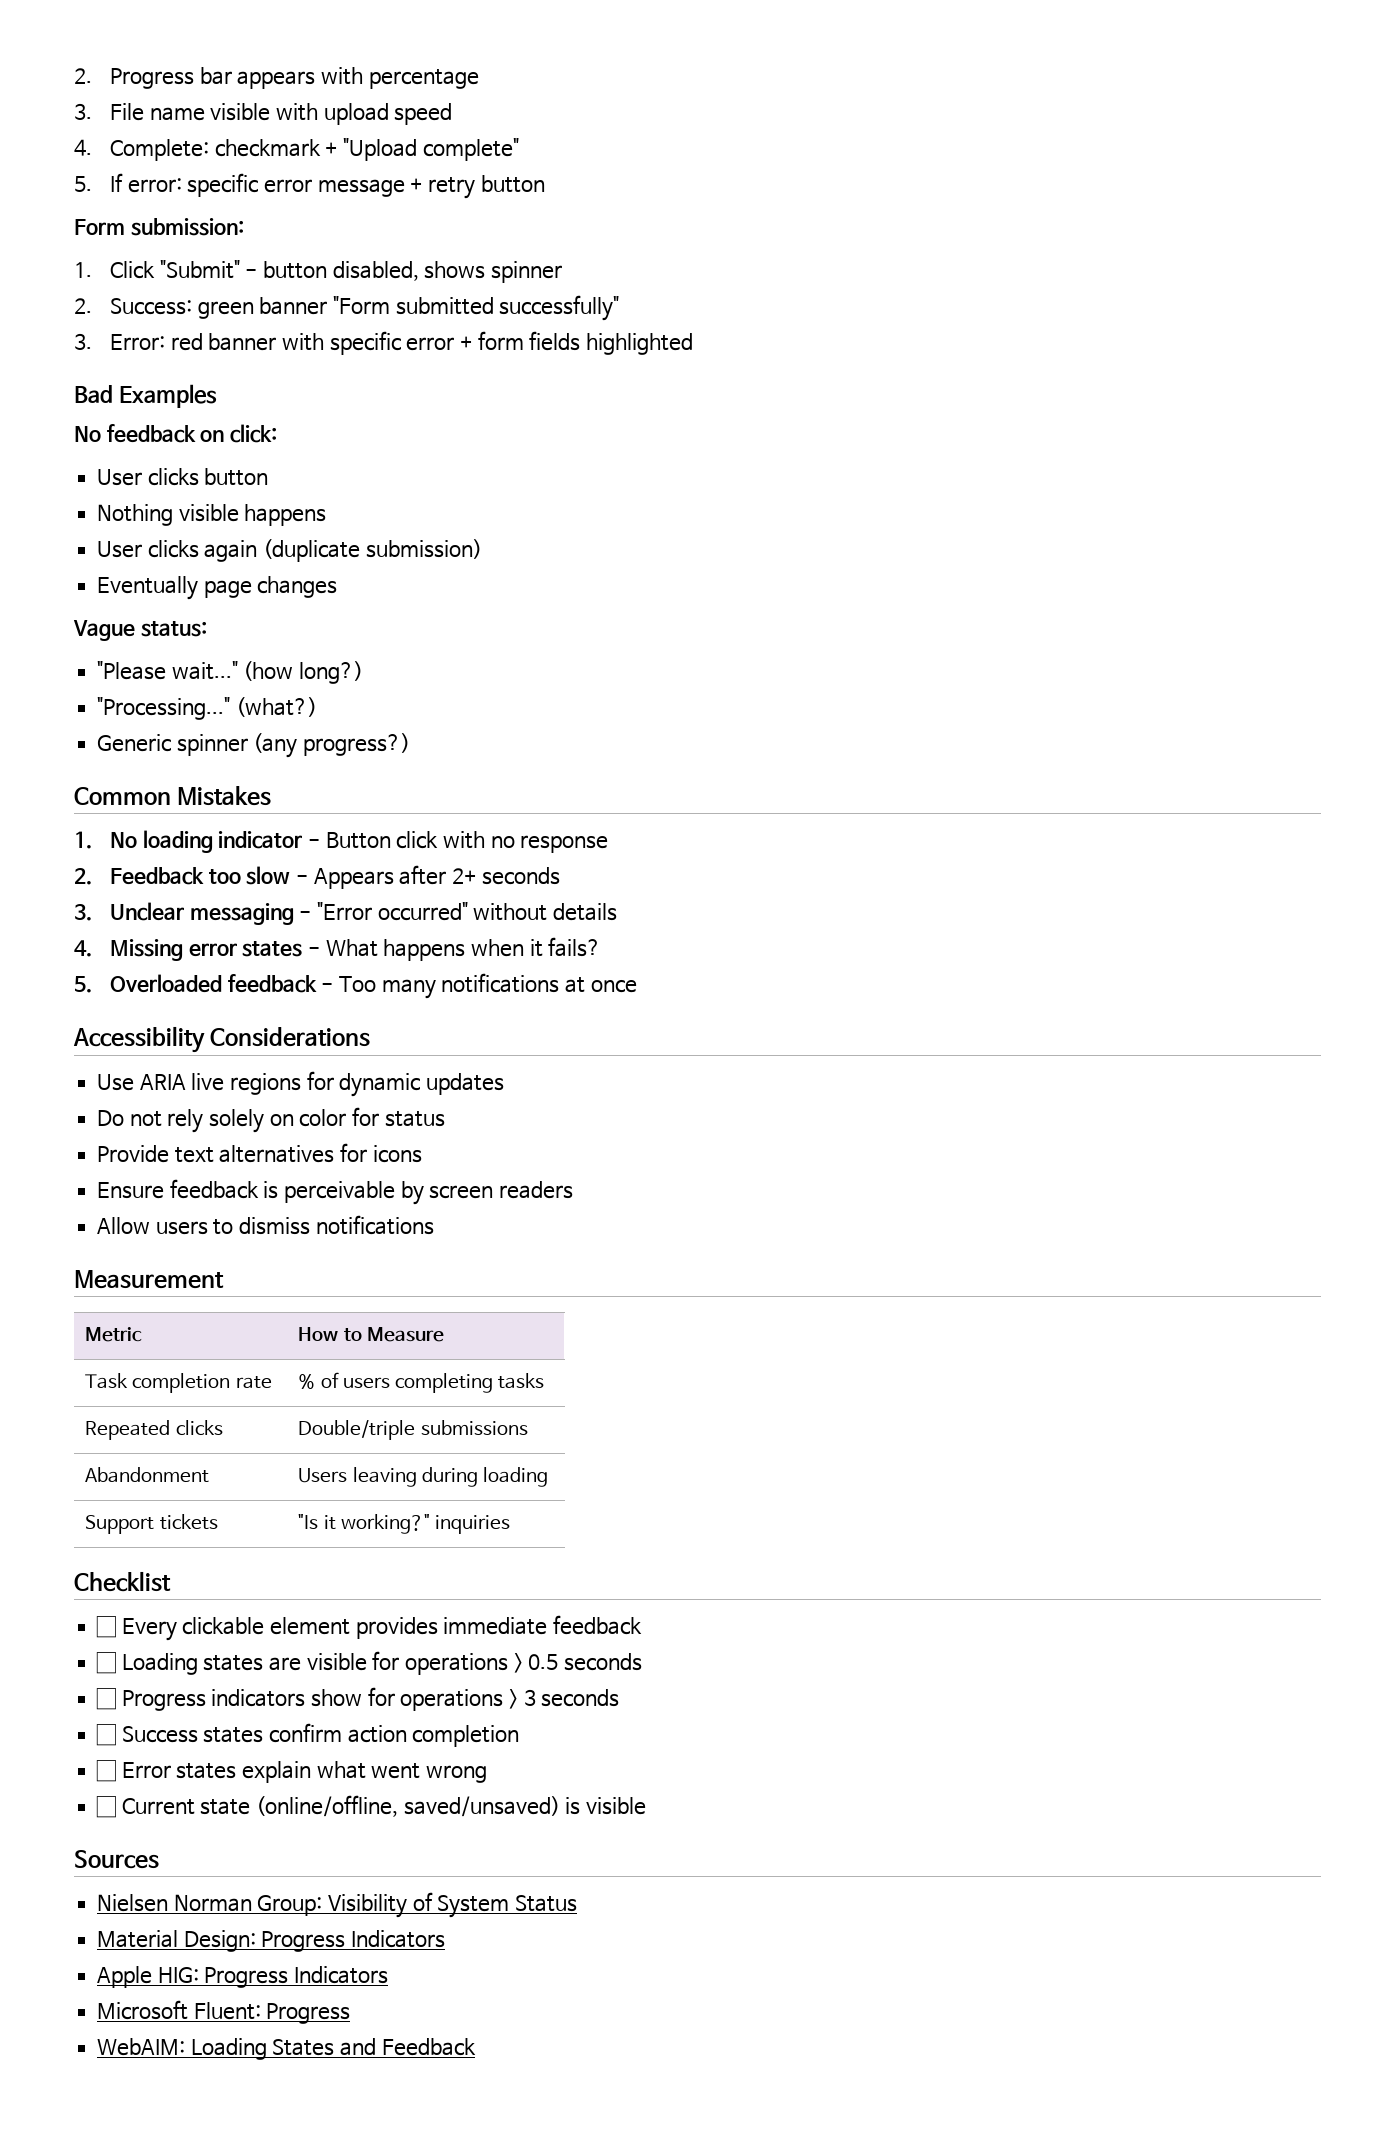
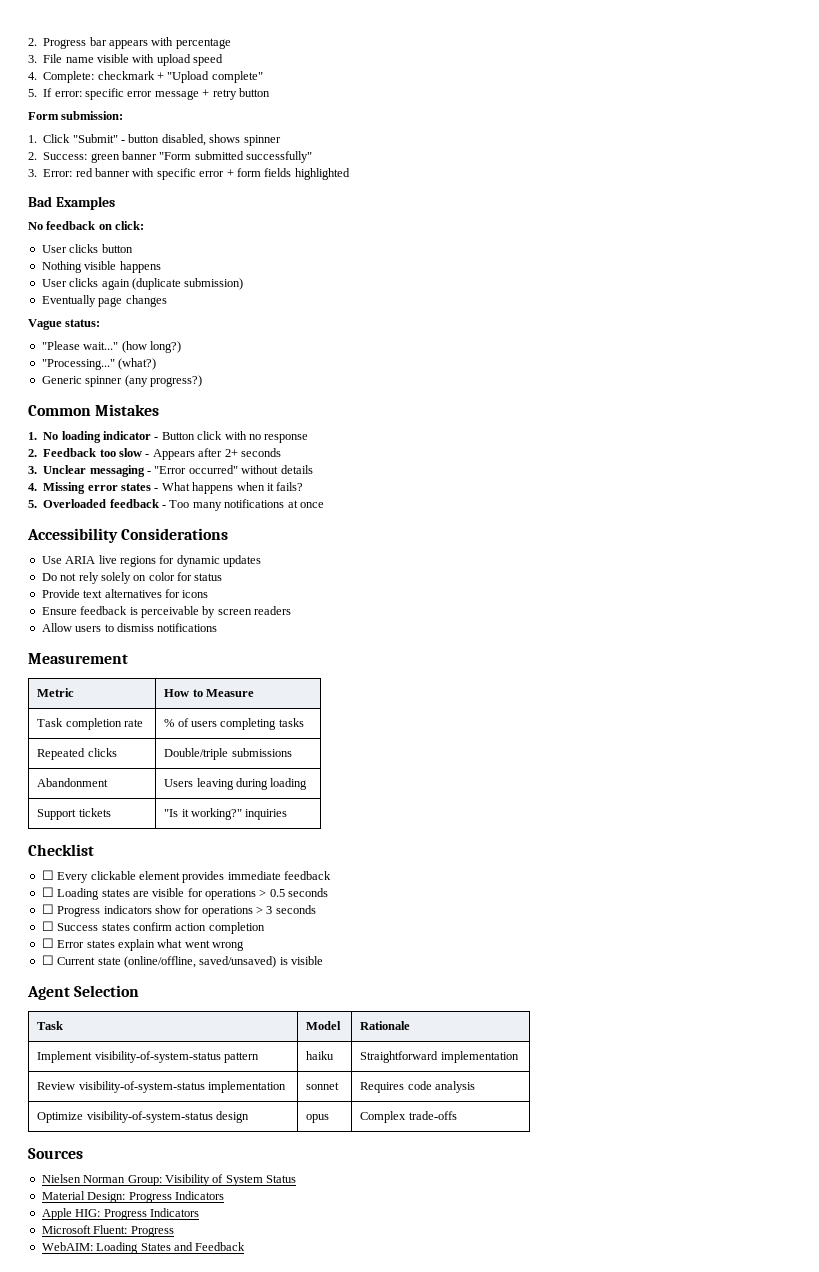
+ Agent Selection
+ Task | Model | Rationale
+ Implement visibility-of-system-status pattern | haiku | Straightforward implementation
+ Review visibility-of-system-status implementation | sonnet | Requires code analysis
+ Optimize visibility-of-system-status design | opus | Complex trade-offs

